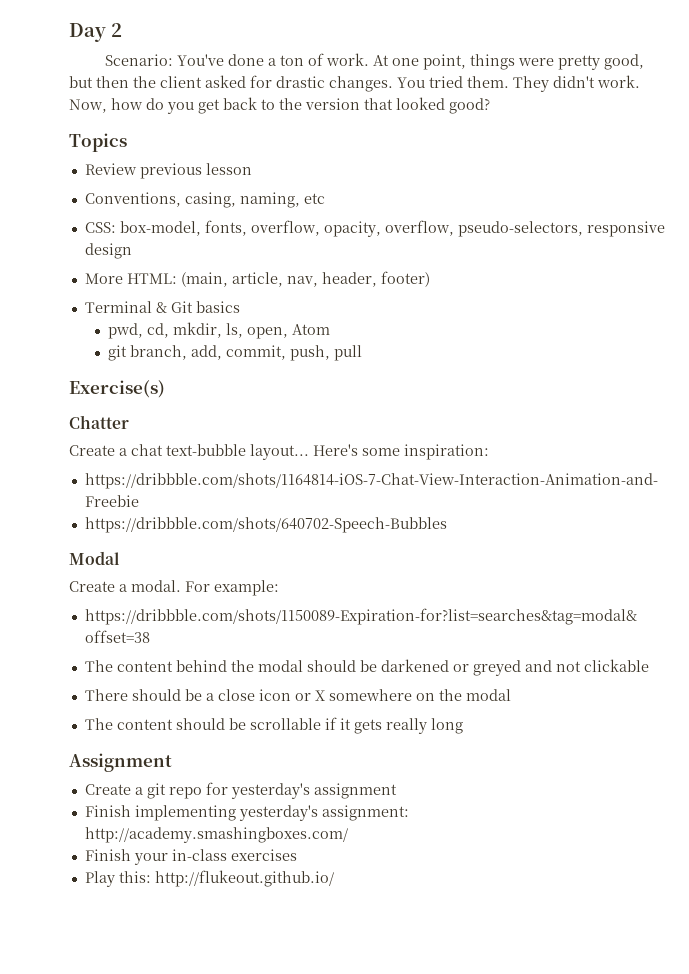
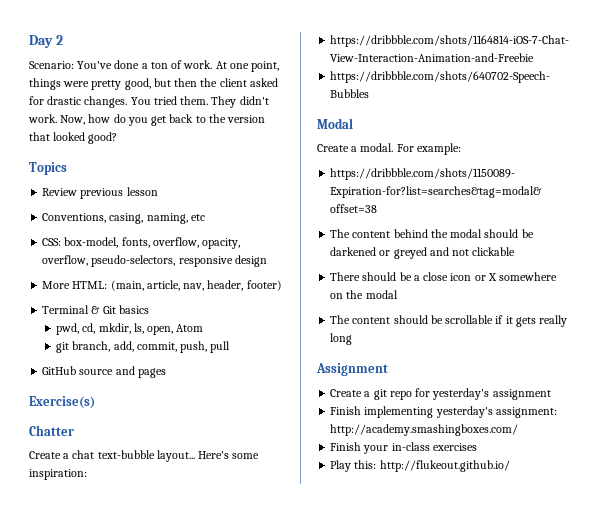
+ GitHub source and pages

